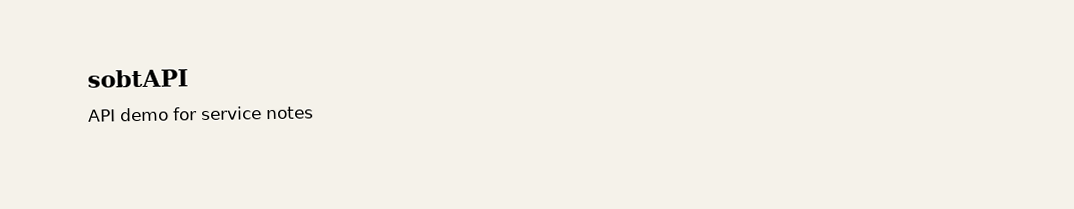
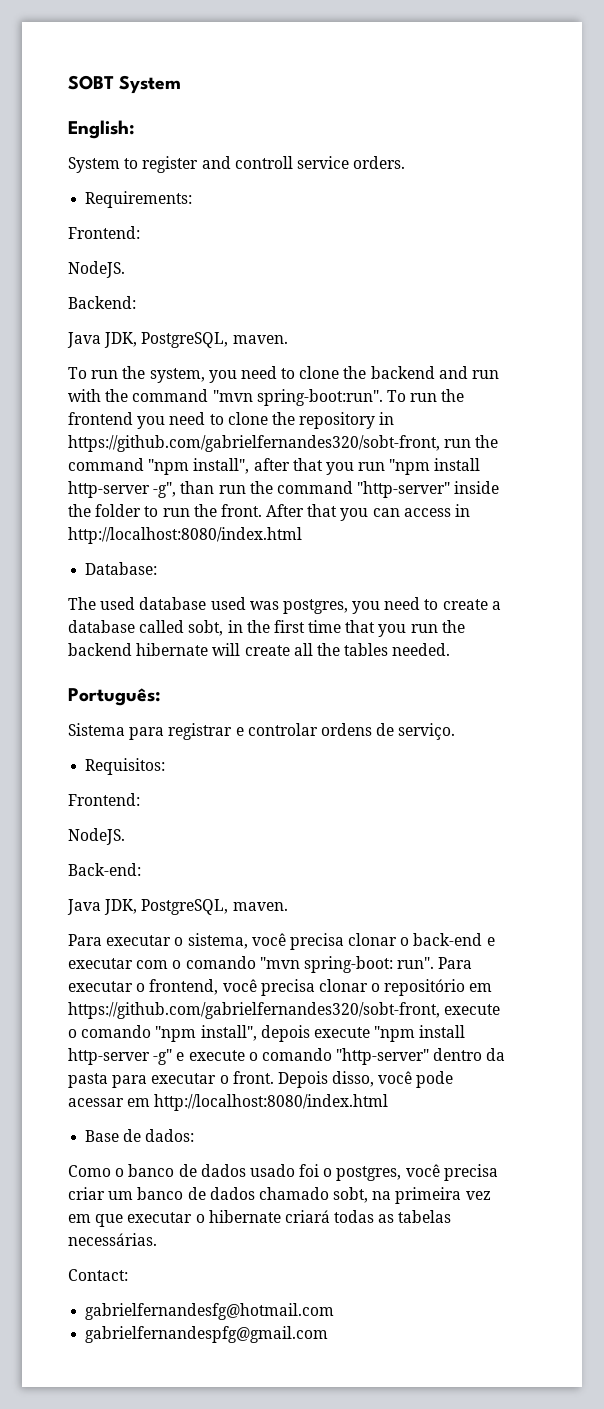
- sobtAPI
- API demo for service notes
+ SOBT System
+ English:
+ System to register and controll service orders.
+ Requirements:
+ Frontend:
+ NodeJS.
+ Backend:
+ Java JDK, PostgreSQL, maven.
+ To run the system, you need to clone the backend and run with the command "mvn spring-boot:run". To run the frontend you need to clone the repository in https://github.com/gabrielfernandes320/sobt-front, run the command "npm install", after that you run "npm install http-server -g", than run the command "http-server" inside the folder to run the front. After that you can access in http://localhost:8080/index.html
+ Database:
+ The used database used was postgres, you need to create a database called sobt, in the first time that you run the backend hibernate will create all the tables needed.
+ Português:
+ Sistema para registrar e controlar ordens de serviço.
+ Requisitos:
+ Frontend:
+ NodeJS.
+ Back-end:
+ Java JDK, PostgreSQL, maven.
+ Para executar o sistema, você precisa clonar o back-end e executar com o comando "mvn spring-boot: run". Para executar o frontend, você precisa clonar o repositório em https://github.com/gabrielfernandes320/sobt-front, execute o comando "npm install", depois execute "npm install http-server -g" e execute o comando "http-server" dentro da pasta para executar o front. Depois disso, você pode acessar em http://localhost:8080/index.html
+ Base de dados:
+ Como o banco de dados usado foi o postgres, você precisa criar um banco de dados chamado sobt, na primeira vez em que executar o hibernate criará todas as tabelas necessárias.
+ Contact:
+ gabrielfernandesfg@hotmail.com
+ gabrielfernandespfg@gmail.com

